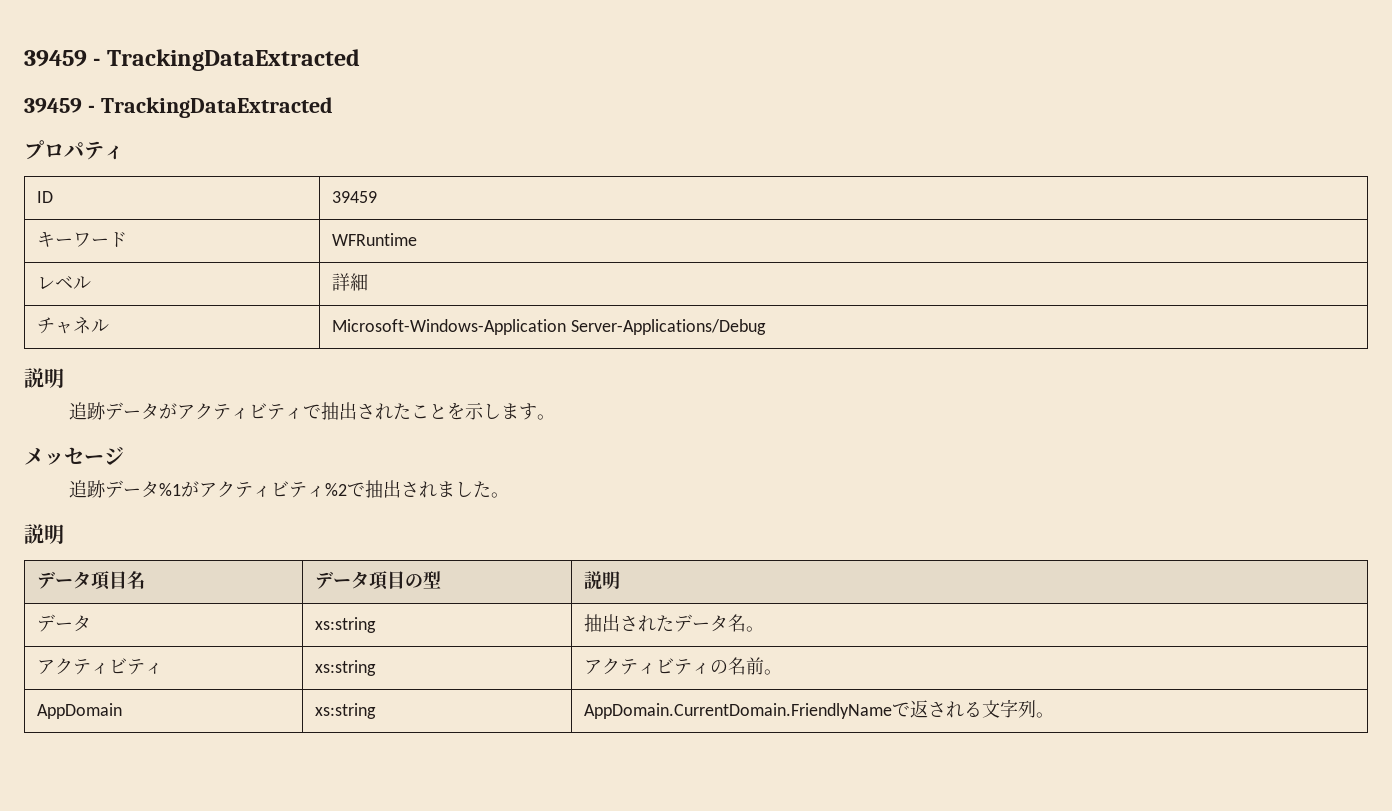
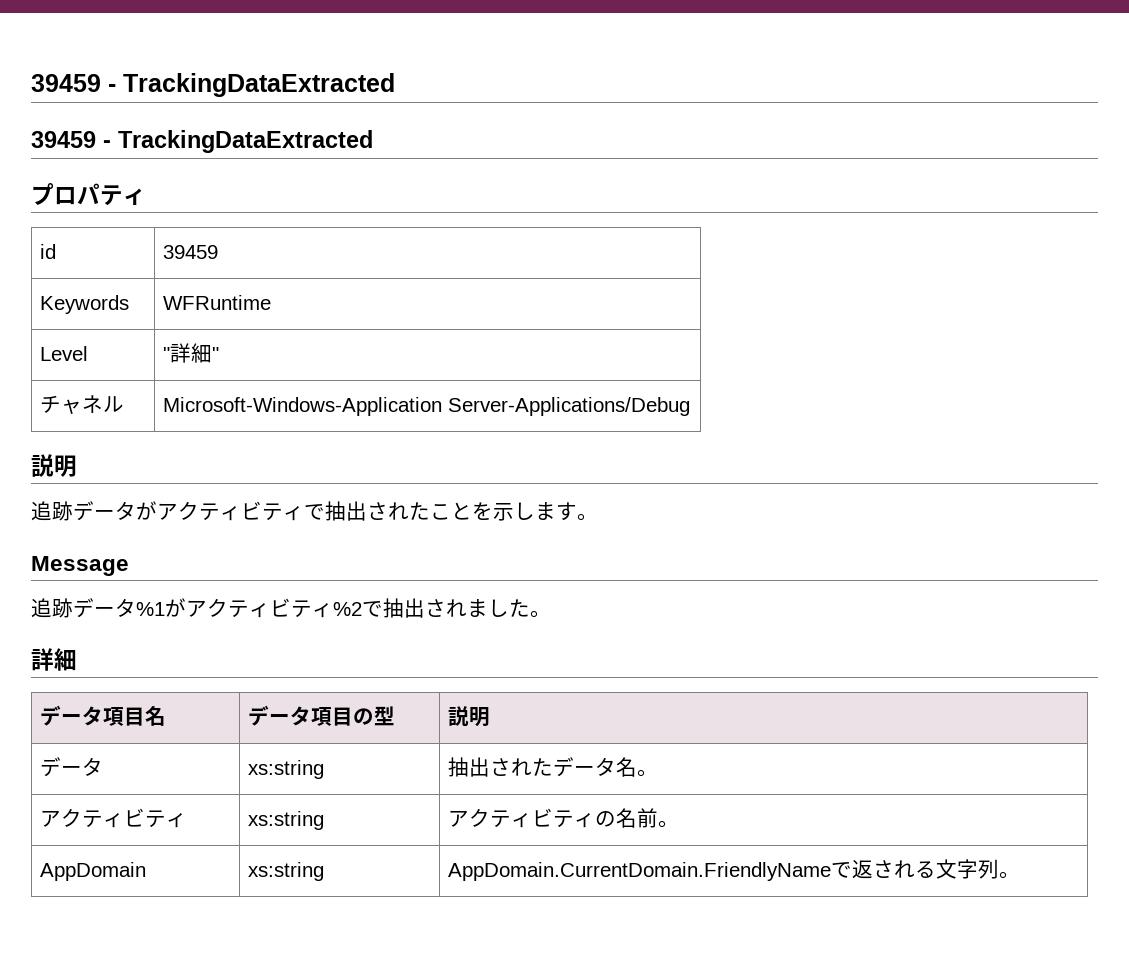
- ID | 39459
+ id | 39459
- キーワード | WFRuntime
+ Keywords | WFRuntime
- レベル | 詳細
+ Level | "詳細"
- メッセージ
+ Message
  追跡データ%1がアクティビティ%2で抽出されました。
- 説明
+ 詳細

